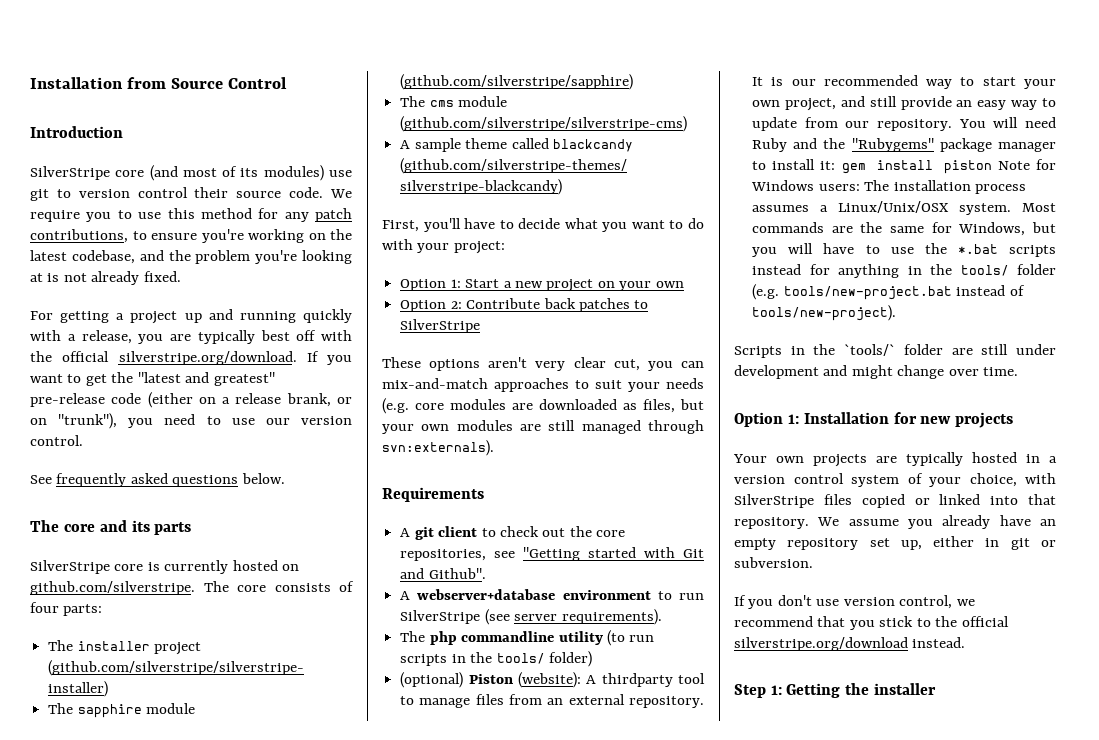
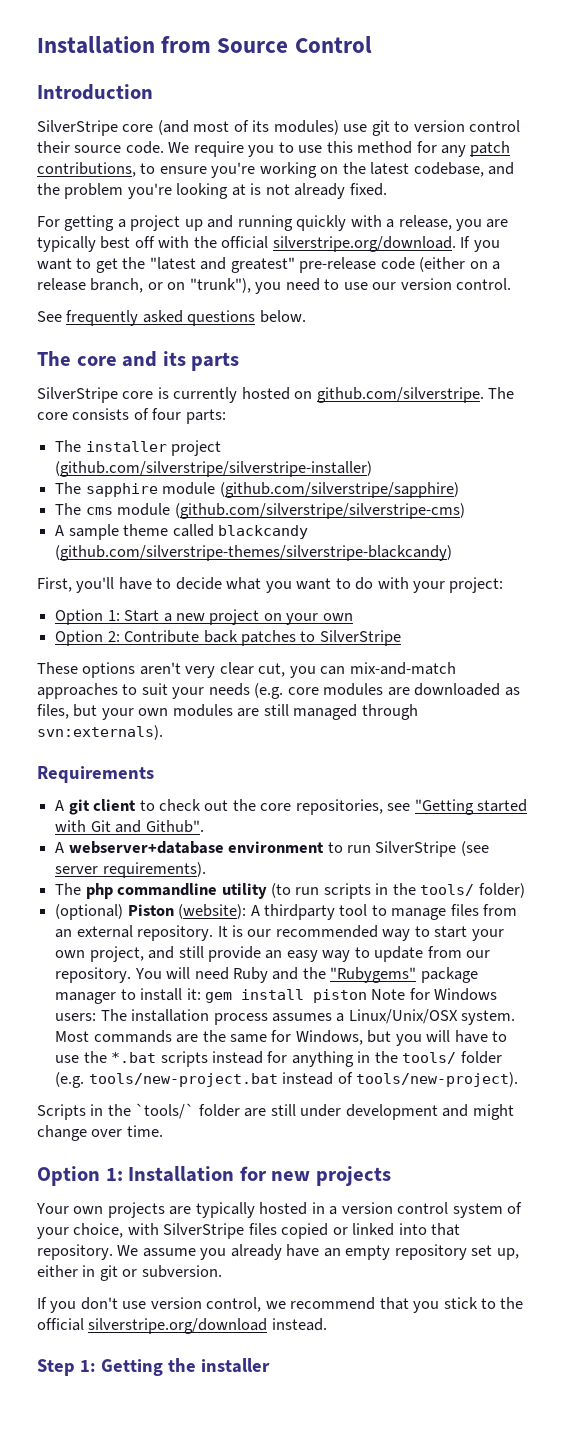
- For getting a project up and running quickly with a release, you are typically best off with the official silverstripe.org/download. If you want to get the "latest and greatest" pre-release code (either on a release brank, or on "trunk"), you need to use our version control.
+ For getting a project up and running quickly with a release, you are typically best off with the official silverstripe.org/download. If you want to get the "latest and greatest" pre-release code (either on a release branch, or on "trunk"), you need to use our version control.

